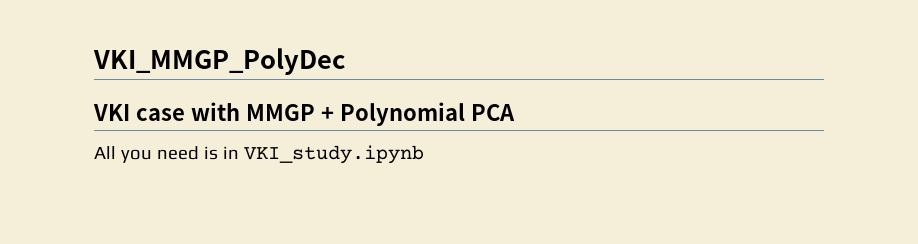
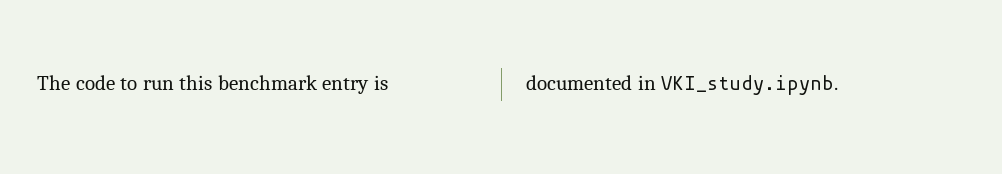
- VKI_MMGP_PolyDec
- VKI case with MMGP + Polynomial PCA
- All you need is in VKI_study.ipynb
+ The code to run this benchmark entry is documented in VKI_study.ipynb.

